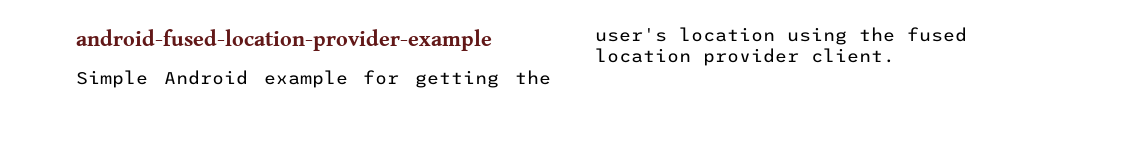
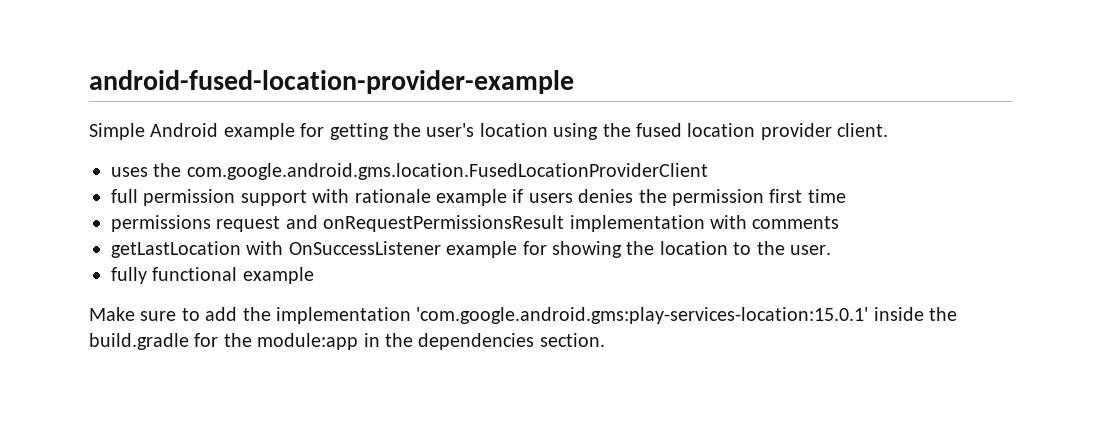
+ uses the com.google.android.gms.location.FusedLocationProviderClient
+ full permission support with rationale example if users denies the permission first time
+ permissions request and onRequestPermissionsResult implementation with comments
+ getLastLocation with OnSuccessListener example for showing the location to the user.
+ fully functional example
+ Make sure to add the implementation 'com.google.android.gms:play-services-location:15.0.1' inside the build.gradle for the module:app in the dependencies section.

